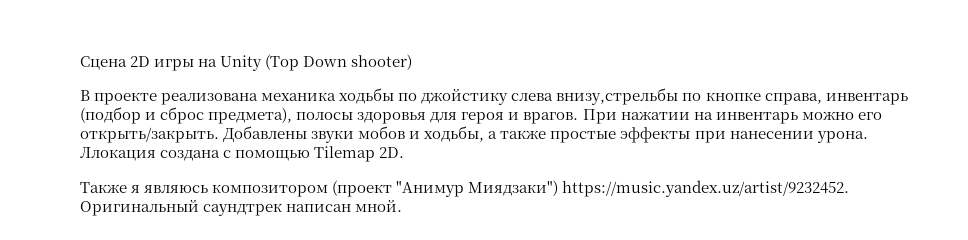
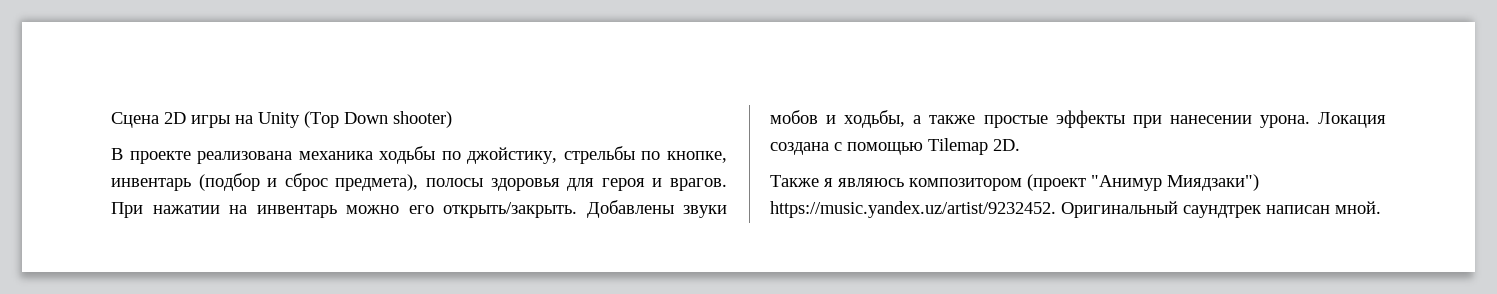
- В проекте реализована механика ходьбы по джойстику слева внизу,стрельбы по кнопке справа, инвентарь (подбор и сброс предмета), полосы здоровья для героя и врагов.
+ В проекте реализована механика ходьбы по джойстику, стрельбы по кнопке, инвентарь (подбор и сброс предмета), полосы здоровья для героя и врагов.
- Ллокация создана с помощью Tilemap 2D.
+ Локация создана с помощью Tilemap 2D.

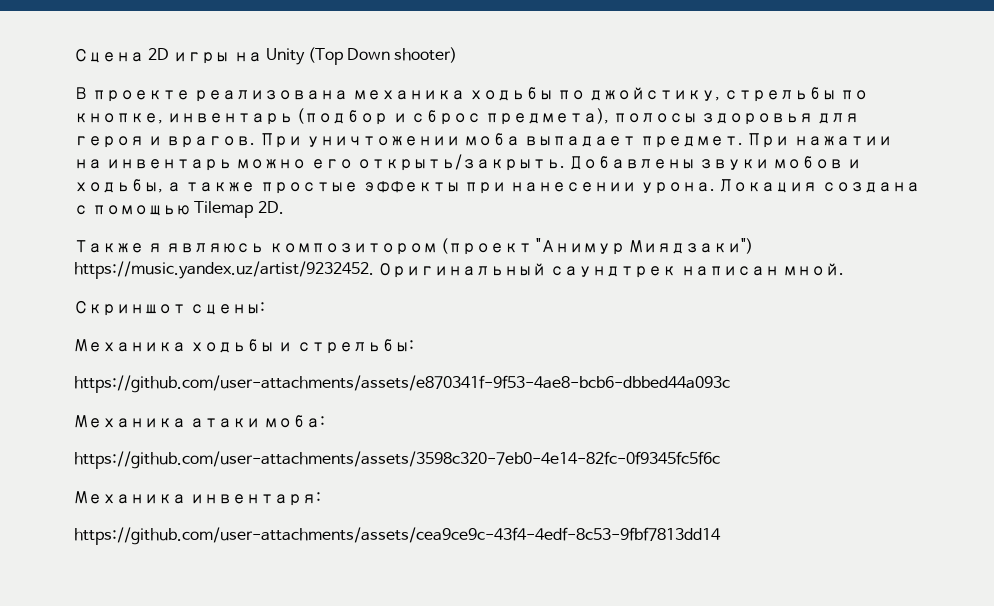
- При нажатии на инвентарь можно его открыть/закрыть.
+ При уничтожении моба выпадает предмет. При нажатии на инвентарь можно его открыть/закрыть.
+ Скриншот сцены:
+ Механика ходьбы и стрельбы:
+ https://github.com/user-attachments/assets/e870341f-9f53-4ae8-bcb6-dbbed44a093c
+ Механика атаки моба:
+ https://github.com/user-attachments/assets/3598c320-7eb0-4e14-82fc-0f9345fc5f6c
+ Механика инвентаря:
+ https://github.com/user-attachments/assets/cea9ce9c-43f4-4edf-8c53-9fbf7813dd14

